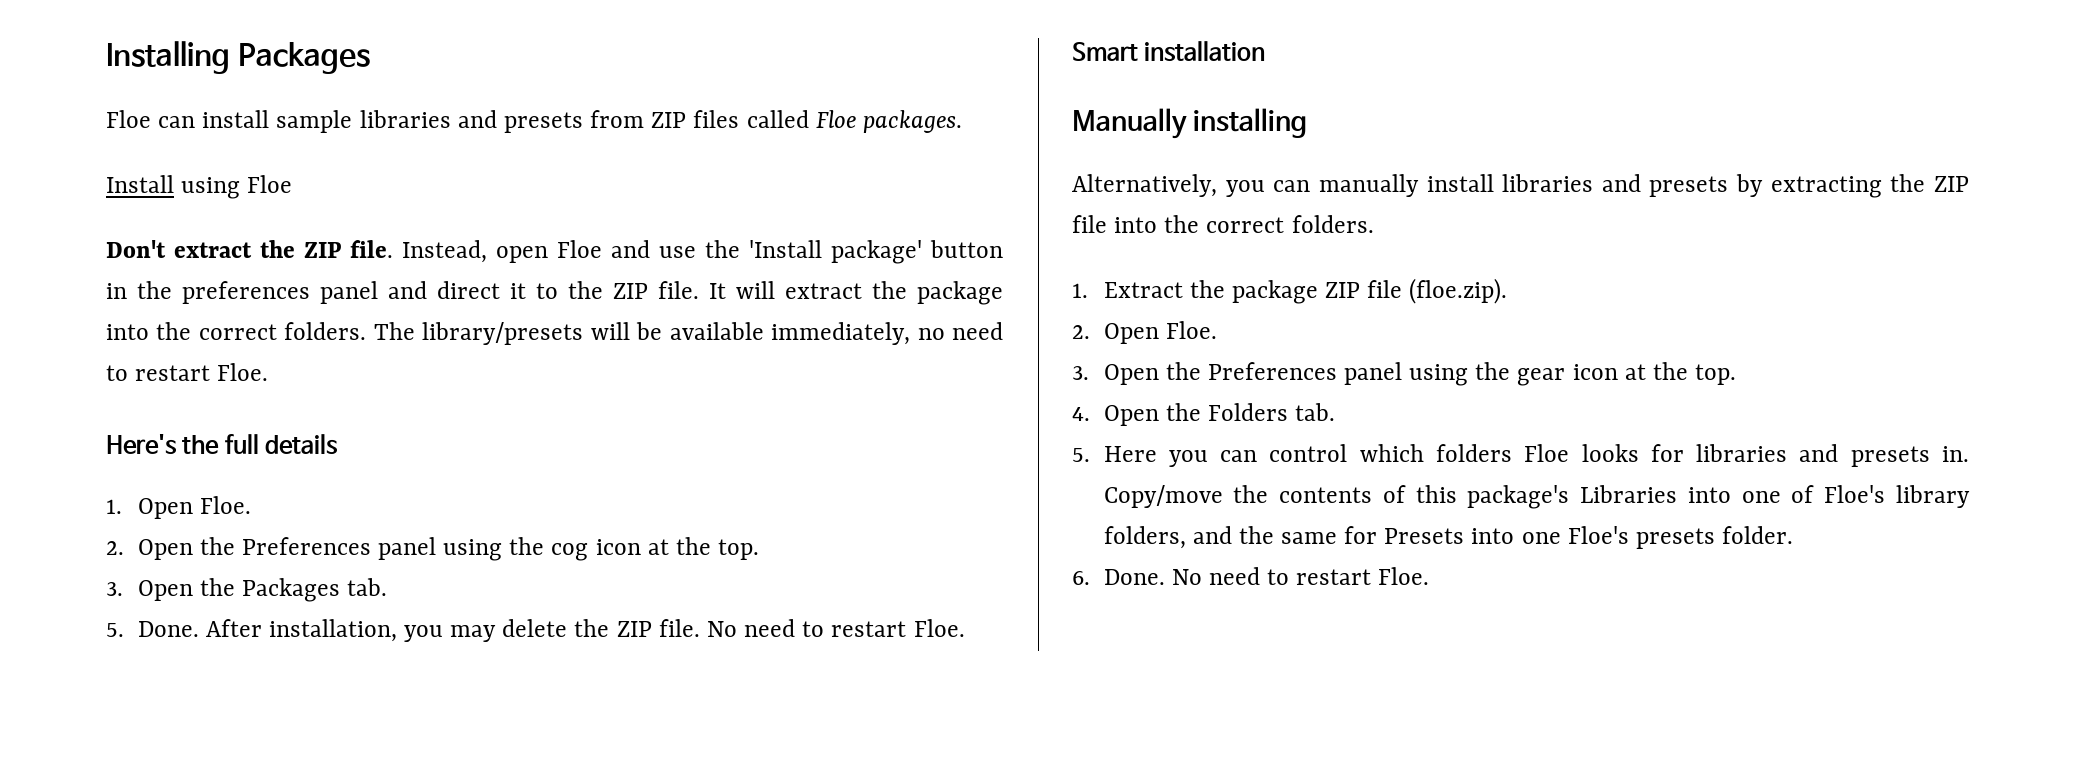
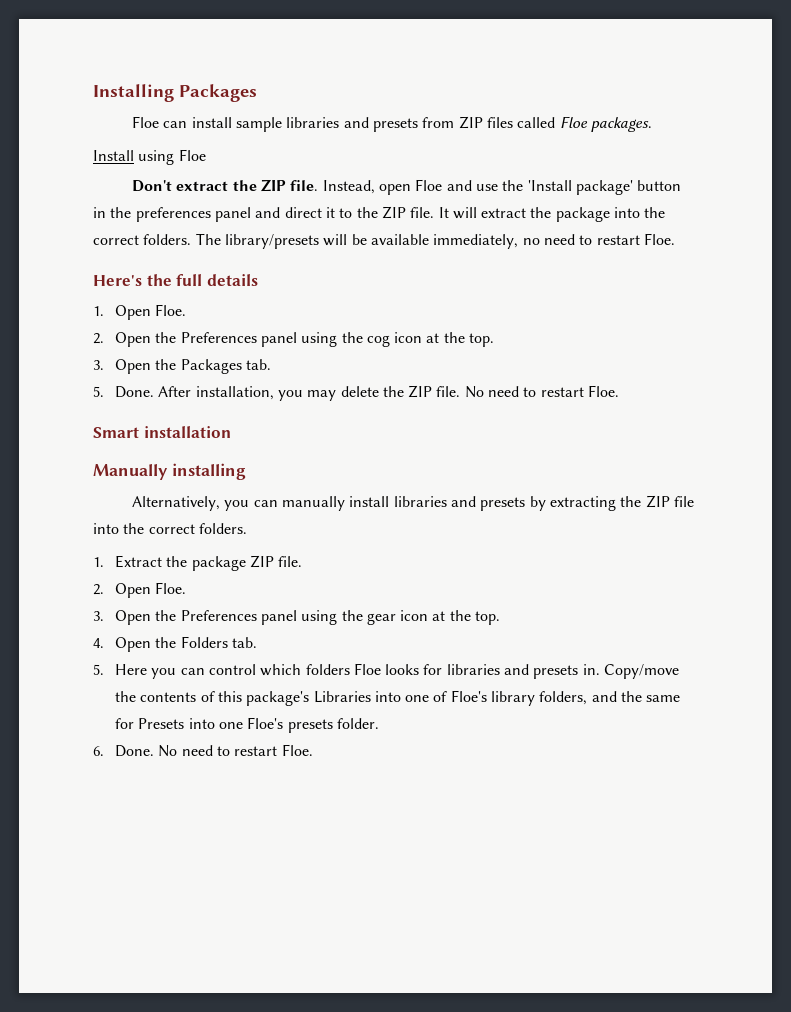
- 1. Extract the package ZIP file (floe.zip).
+ 1. Extract the package ZIP file.

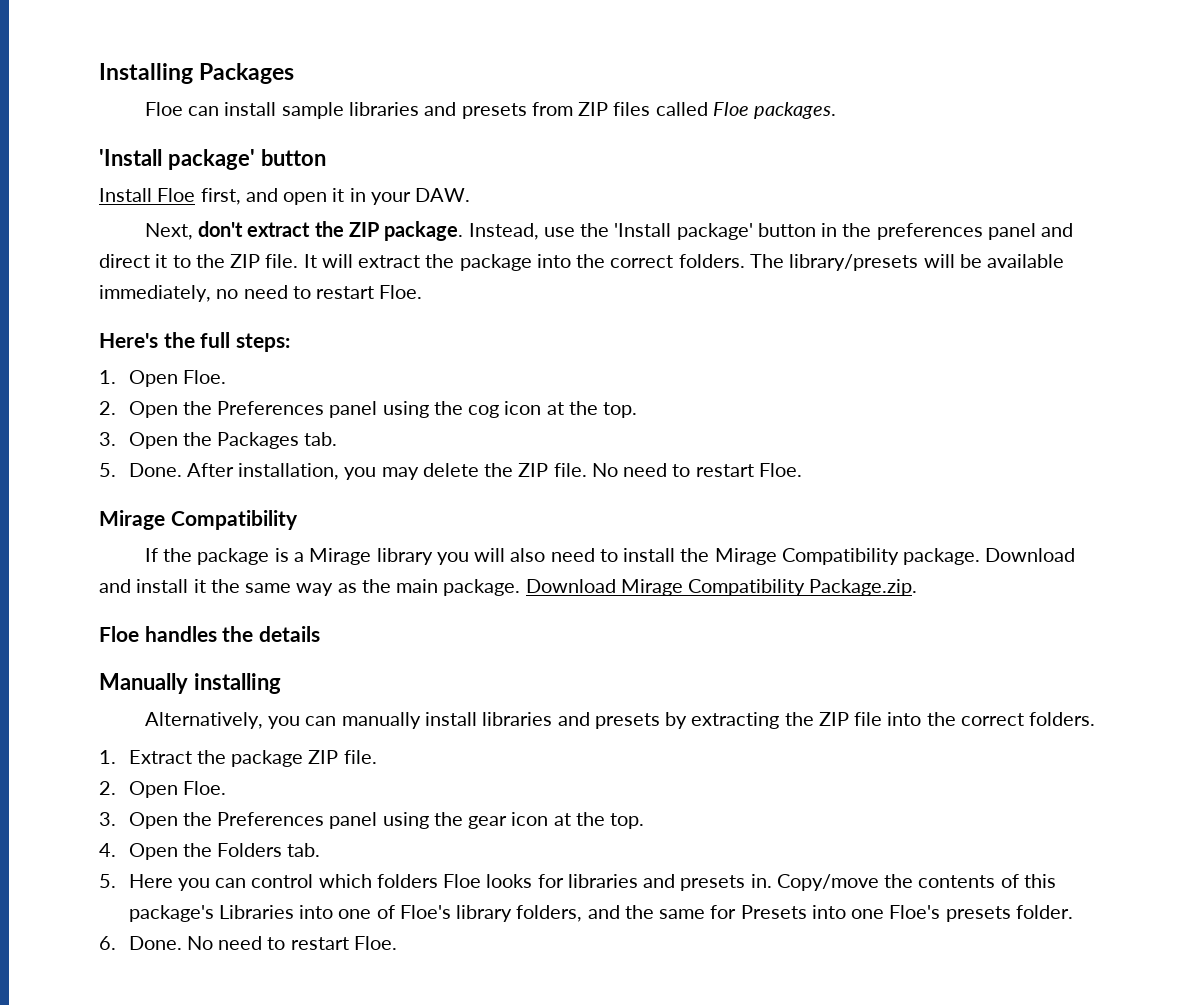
  Floe can install sample libraries and presets from ZIP files called Floe packages.
+ 'Install package' button
- Install using Floe
- Don't extract the ZIP file. Instead, open Floe and use the 'Install package' button in the preferences panel and direct it to the ZIP file.
+ Install Floe first, and open it in your DAW.
+ Next, don't extract the ZIP package. Instead, use the 'Install package' button in the preferences panel and direct it to the ZIP file.
- Here's the full details
+ Here's the full steps:
  After installation, you may delete the ZIP file. No need to restart Floe.
- Smart installation
+ Mirage Compatibility
+ If the package is a Mirage library you will also need to install the Mirage Compatibility package. Download and install it the same way as the main package. Download Mirage Compatibility Package.zip.
+ Floe handles the details

